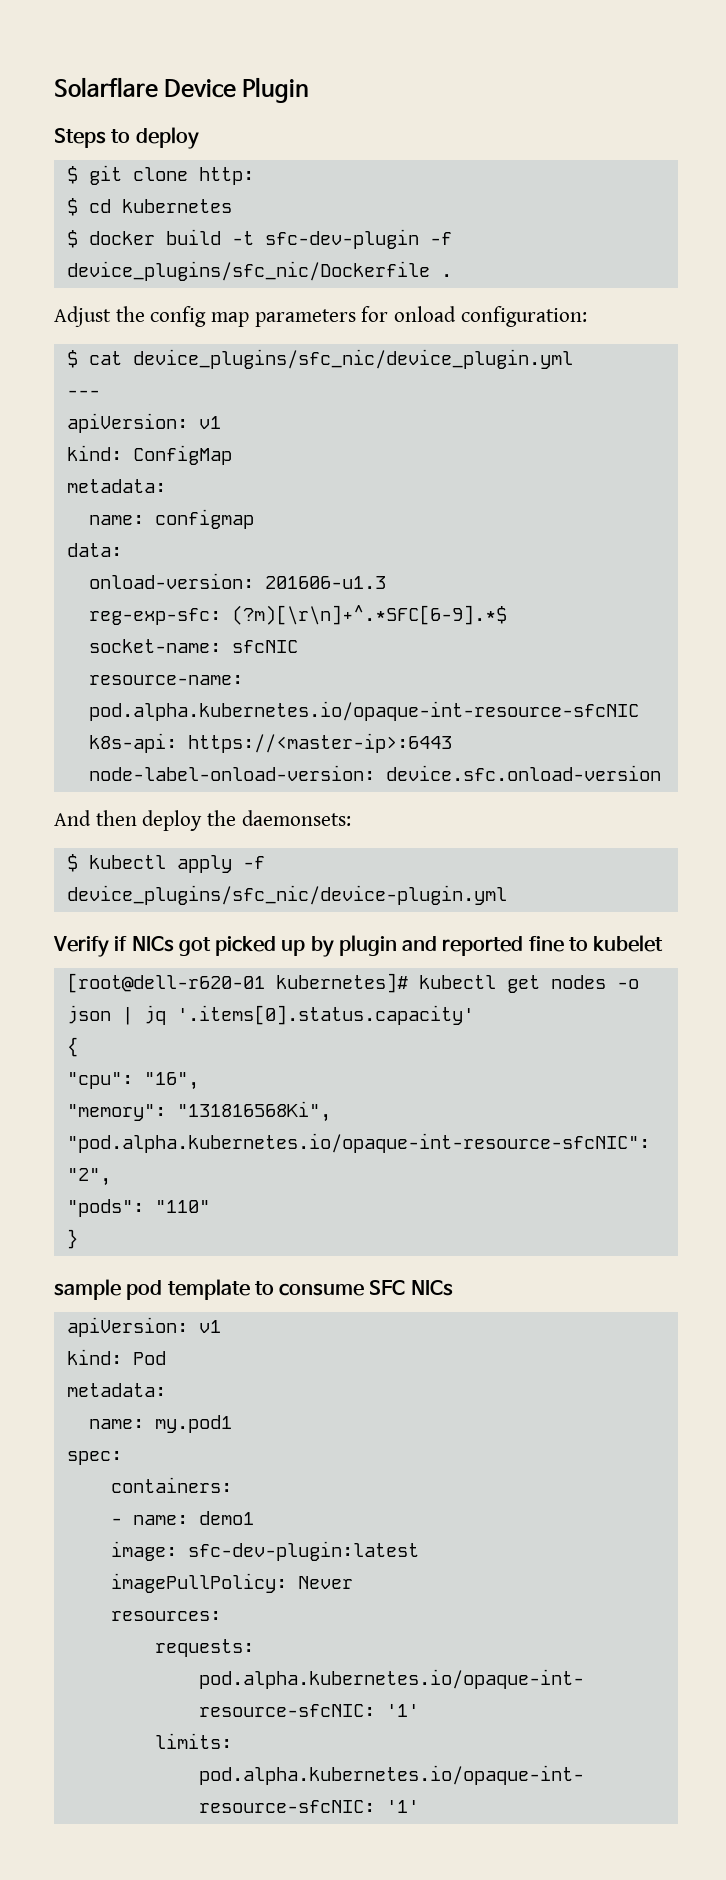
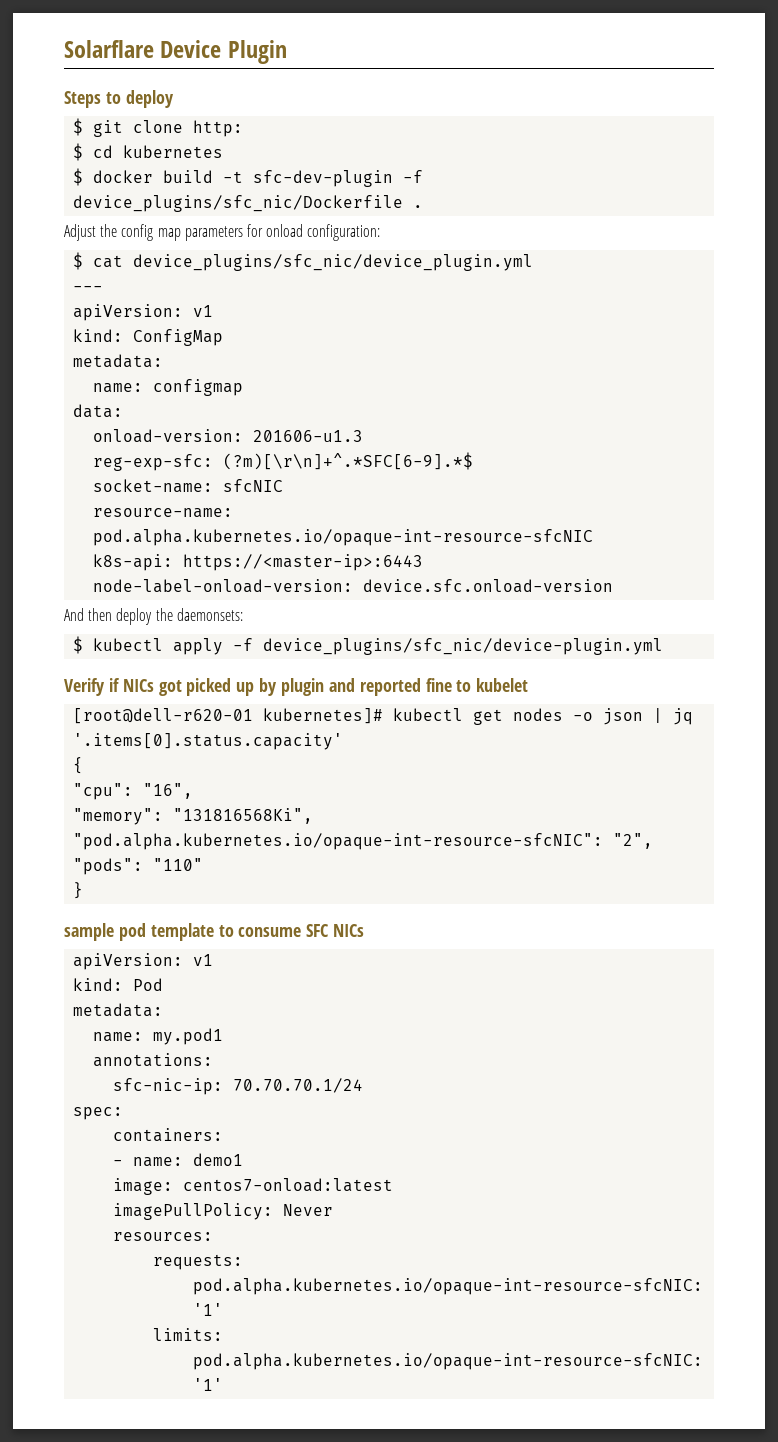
+ annotations:
+ sfc-nic-ip: 70.70.70.1/24
- image: sfc-dev-plugin:latest
+ image: centos7-onload:latest

